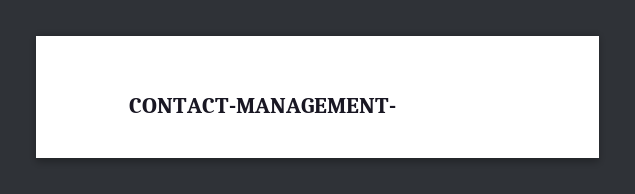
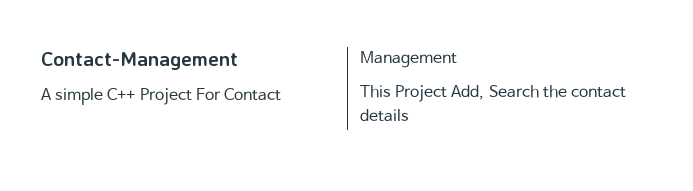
- CONTACT-MANAGEMENT-
+ Contact-Management
+ A simple C++ Project For Contact Management
+ This Project Add, Search the contact details

